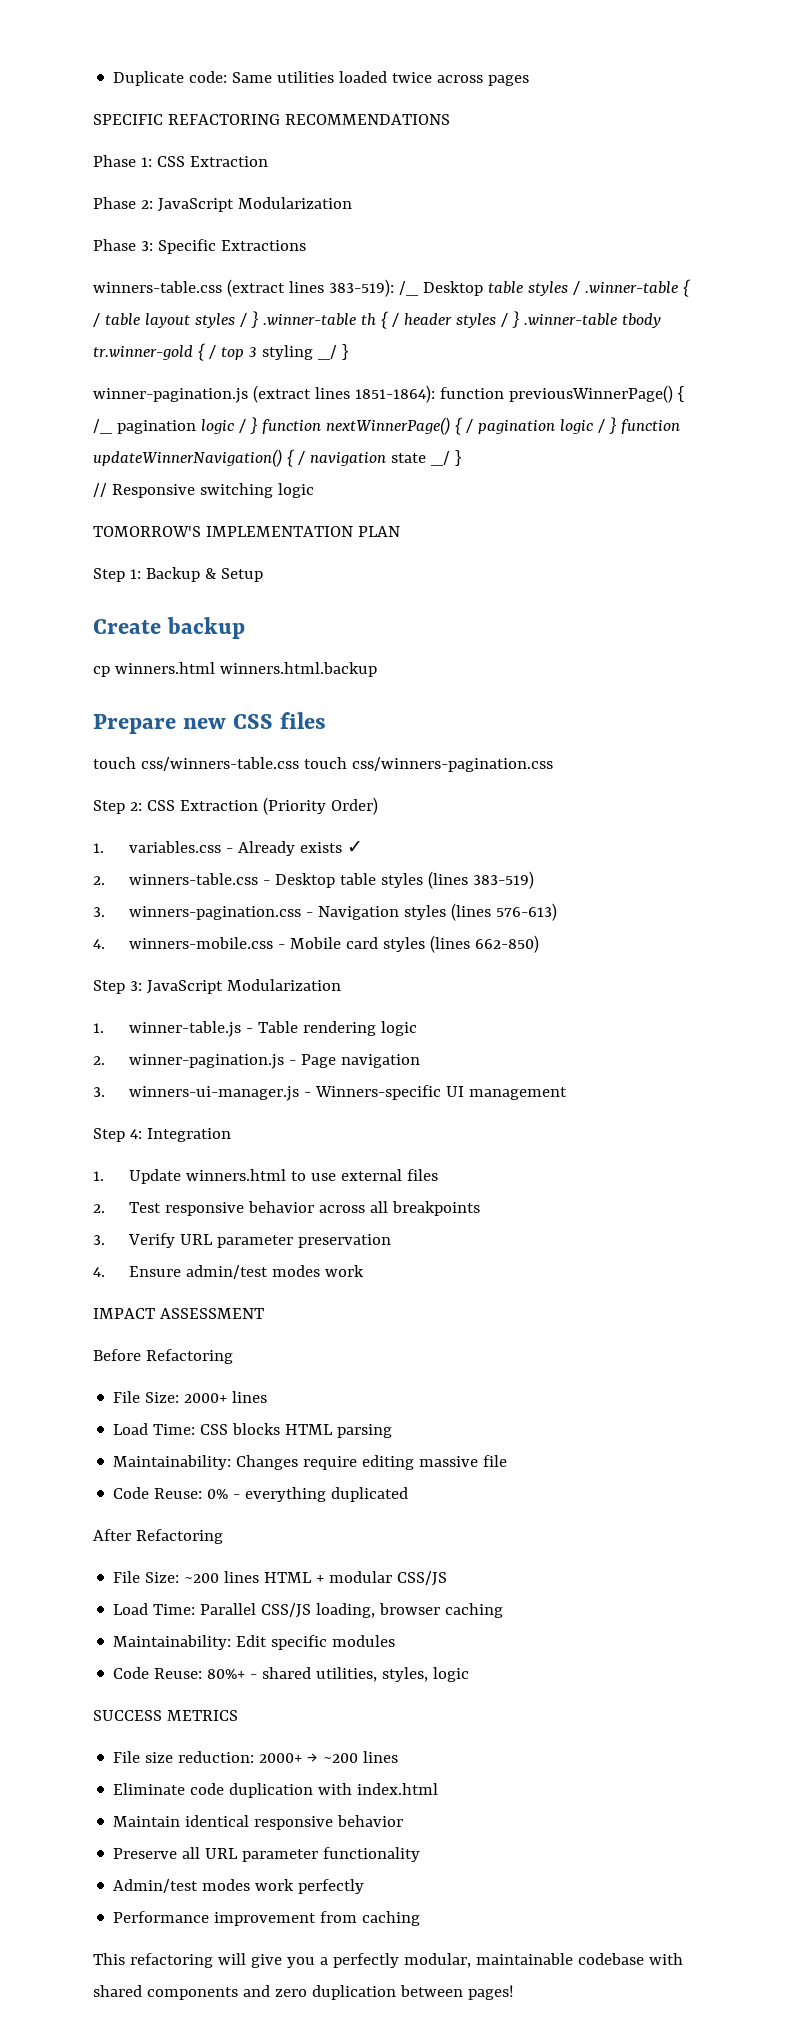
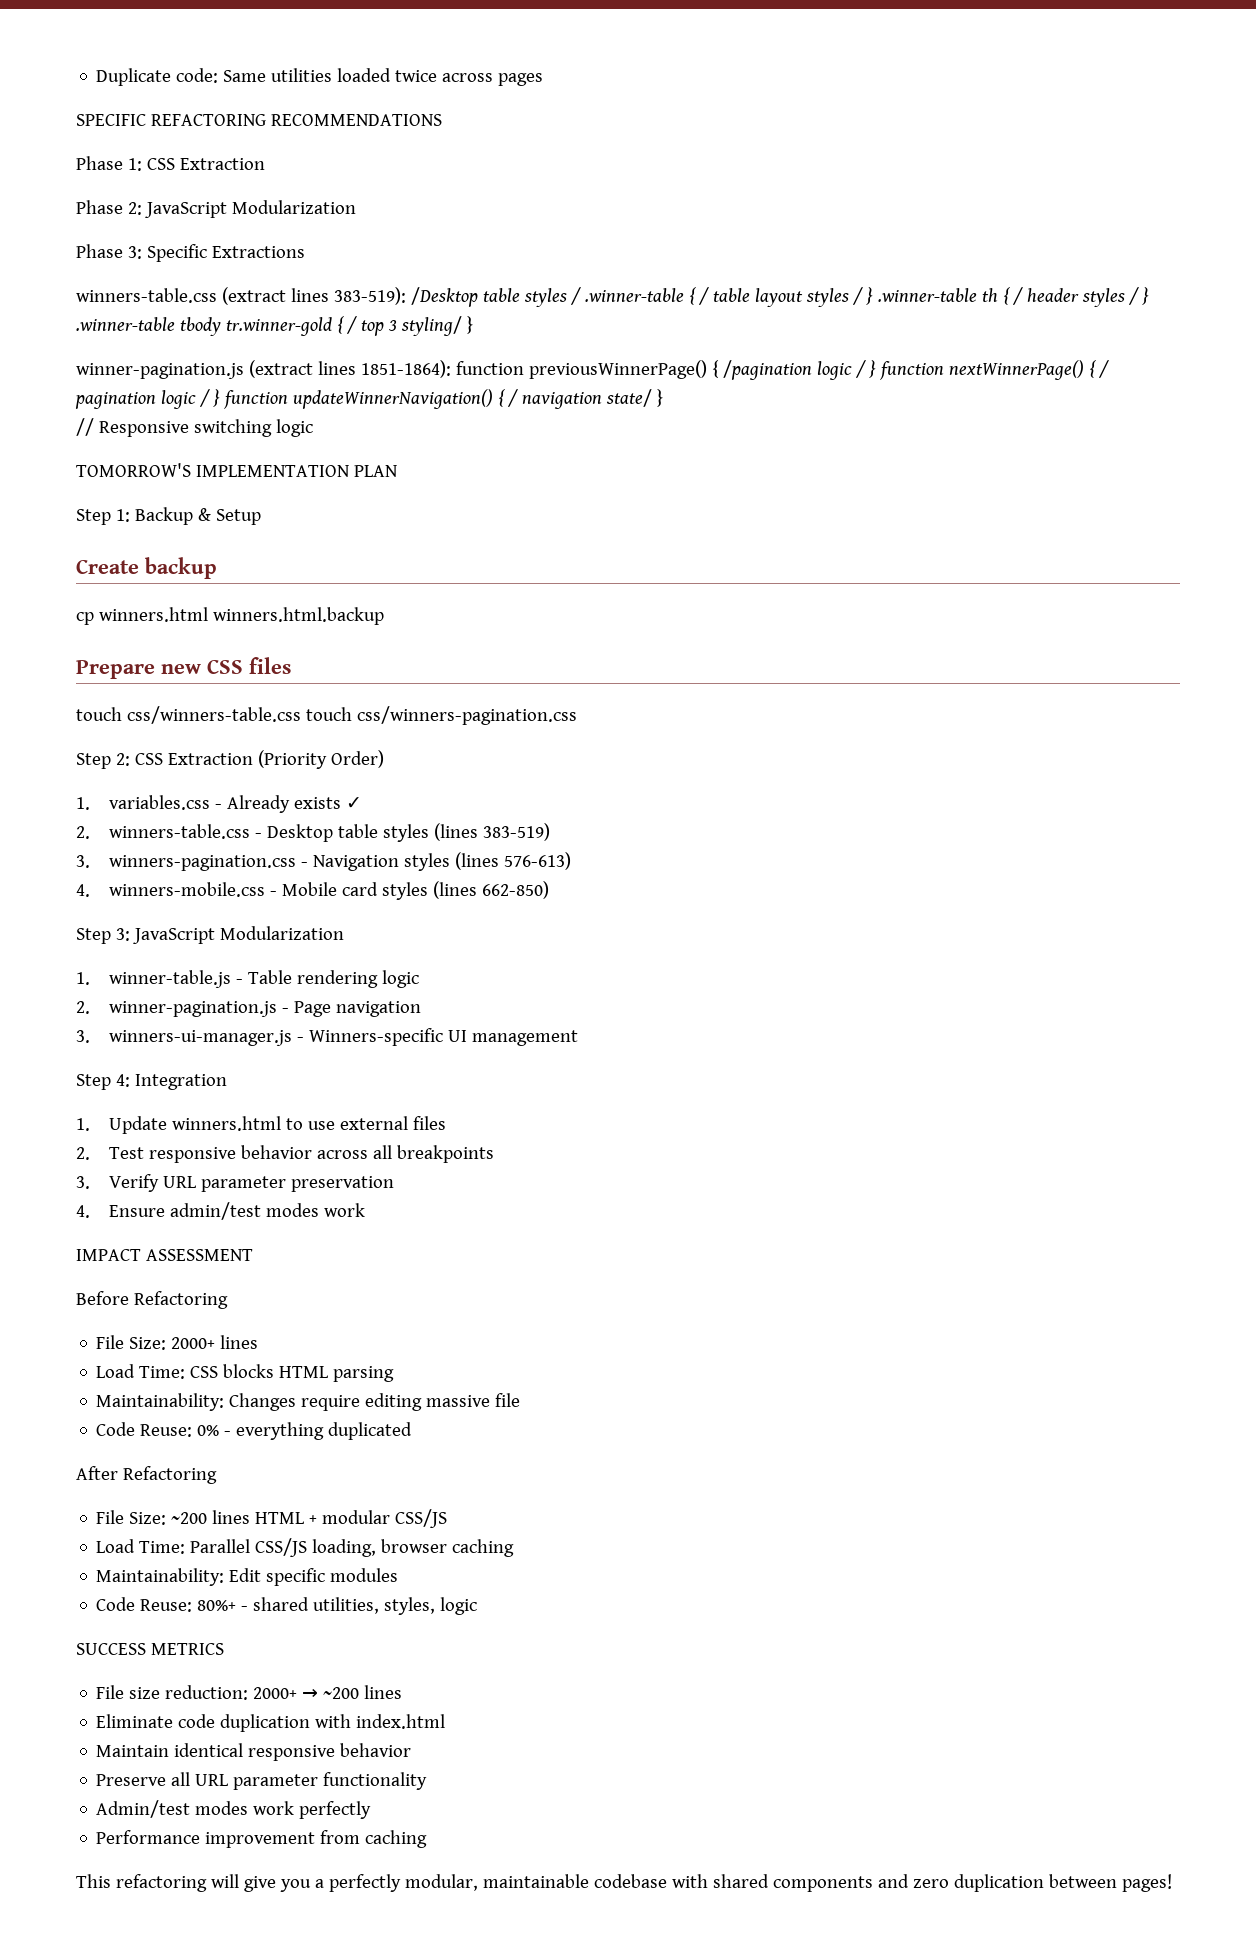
- winners-table.css (extract lines 383-519): /_ Desktop table styles / .winner-table { / table layout styles / } .winner-table th { / header styles / } .winner-table tbody tr.winner-gold { / top 3 styling _/ }
+ winners-table.css (extract lines 383-519): /Desktop table styles / .winner-table { / table layout styles / } .winner-table th { / header styles / } .winner-table tbody tr.winner-gold { / top 3 styling/ }
- winner-pagination.js (extract lines 1851-1864): function previousWinnerPage() { /_ pagination logic / } function nextWinnerPage() { / pagination logic / } function updateWinnerNavigation() { / navigation state _/ }
+ winner-pagination.js (extract lines 1851-1864): function previousWinnerPage() { /pagination logic / } function nextWinnerPage() { / pagination logic / } function updateWinnerNavigation() { / navigation state/ }

